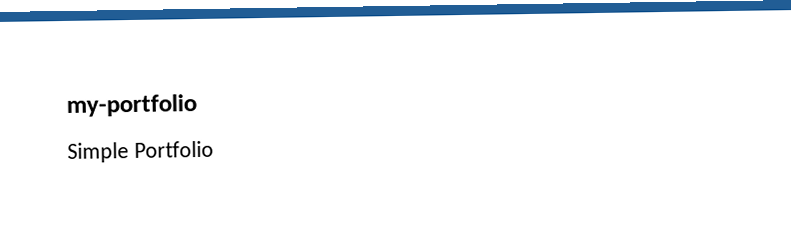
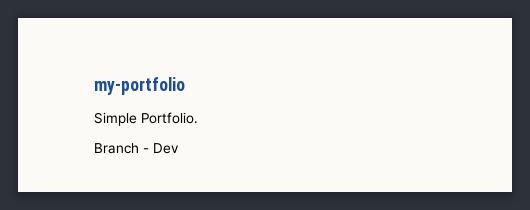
- Simple Portfolio
+ Simple Portfolio.
+ Branch - Dev

